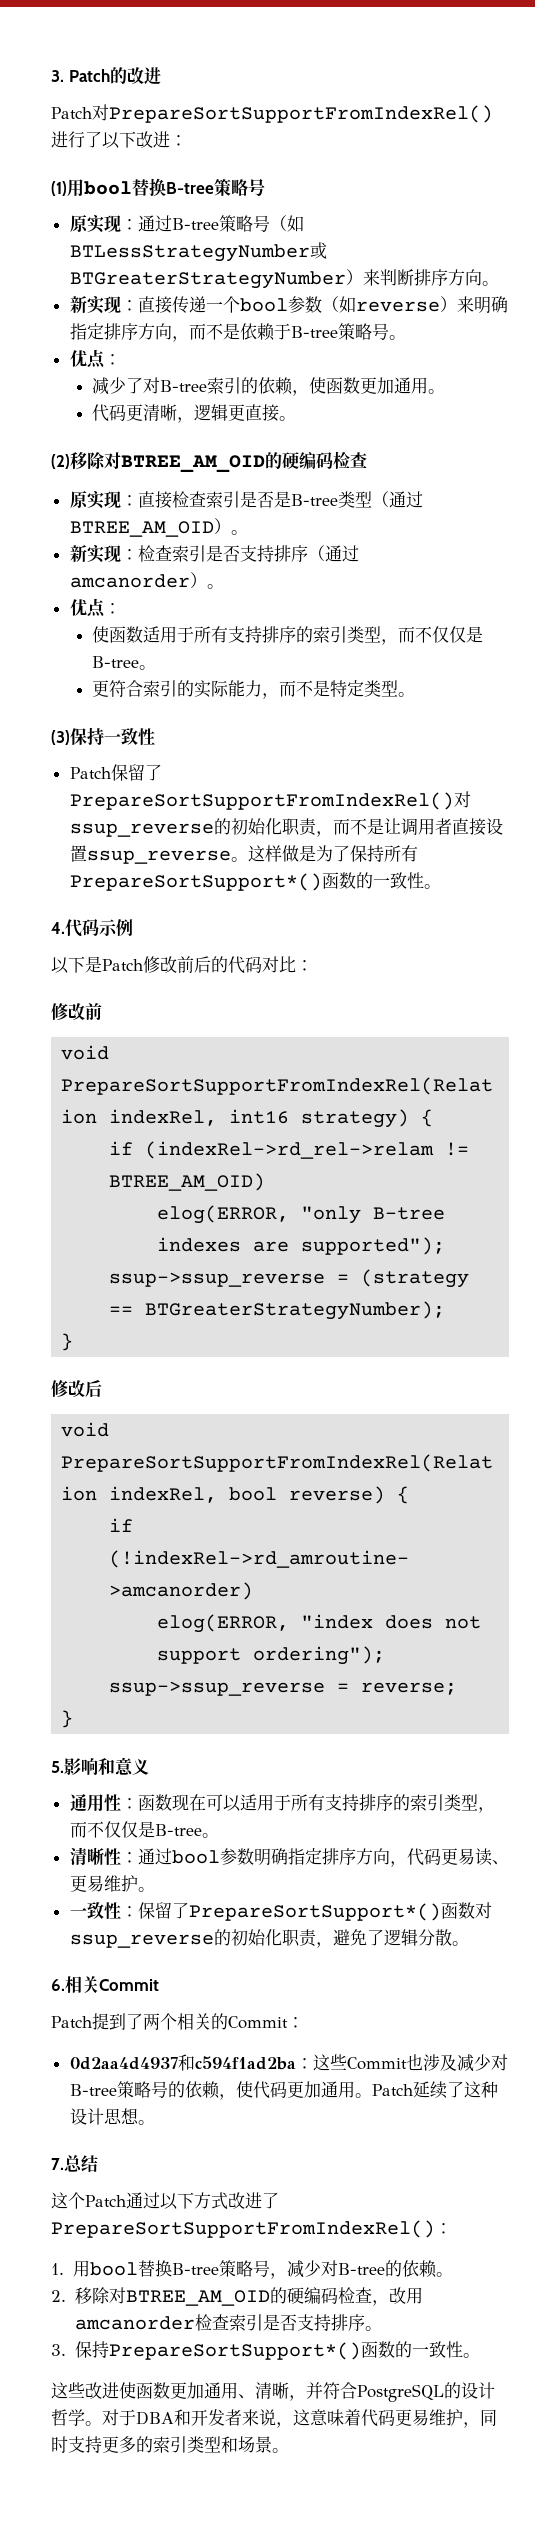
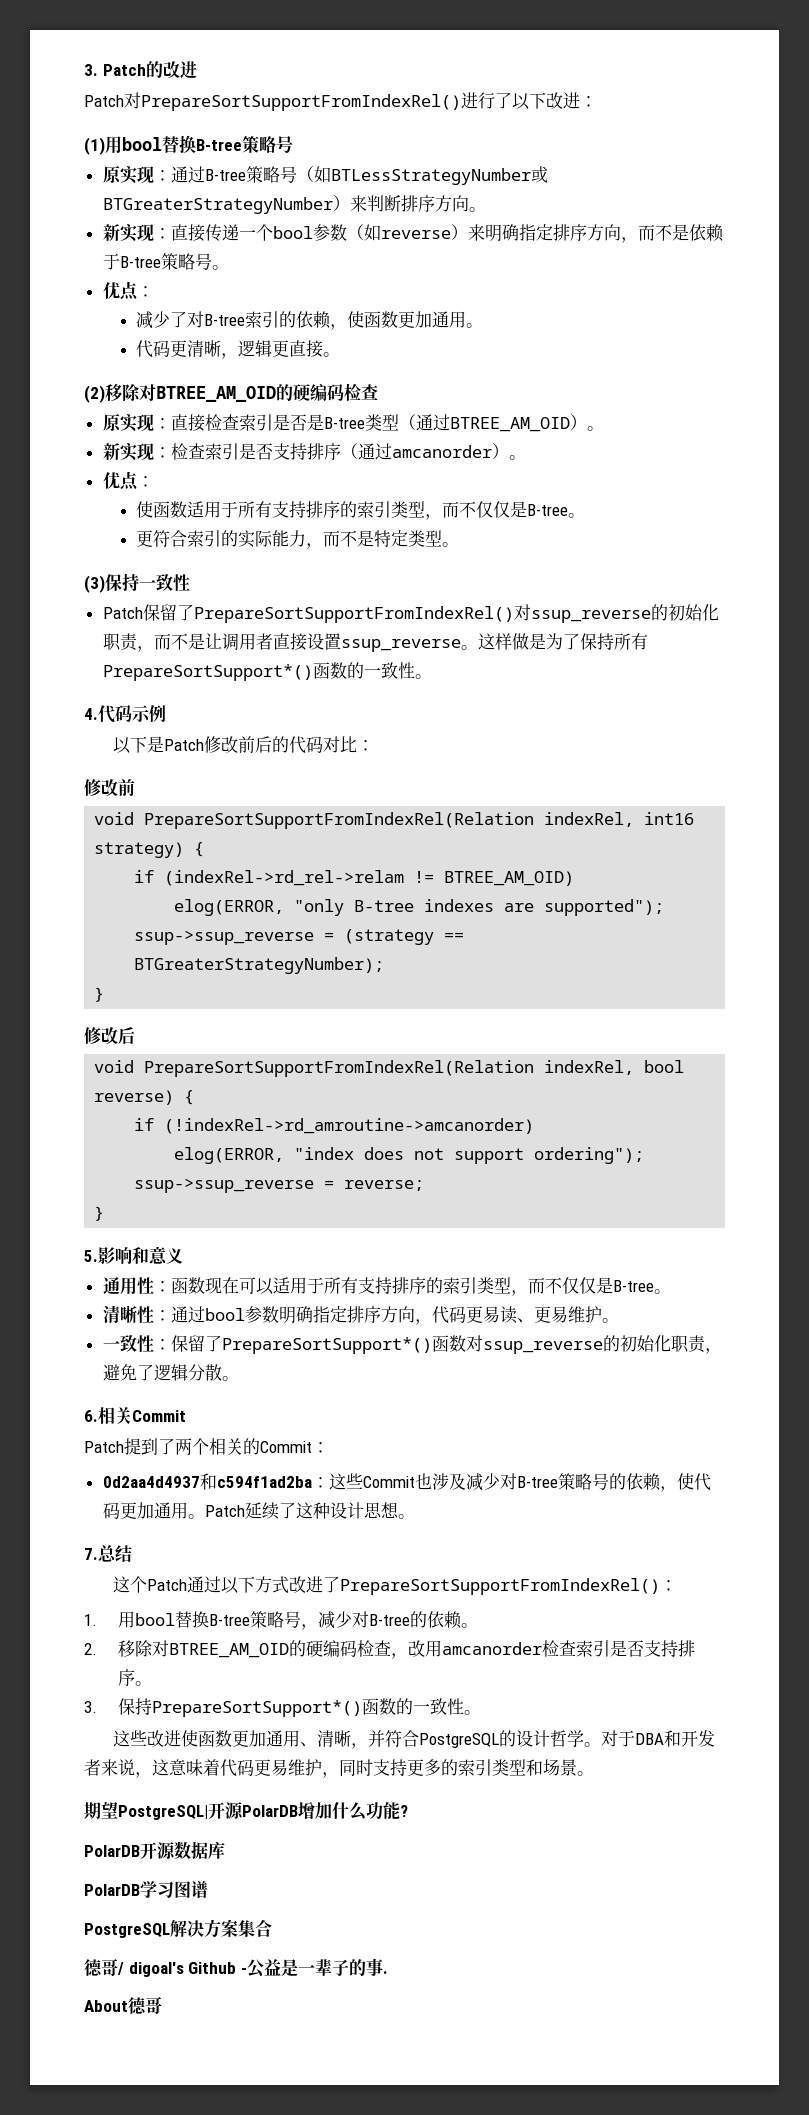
+ 期望PostgreSQL|开源PolarDB增加什么功能?
+ PolarDB开源数据库
+ PolarDB学习图谱
+ PostgreSQL解决方案集合
+ 德哥/ digoal's Github -公益是一辈子的事.
+ About德哥

